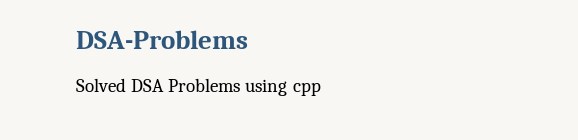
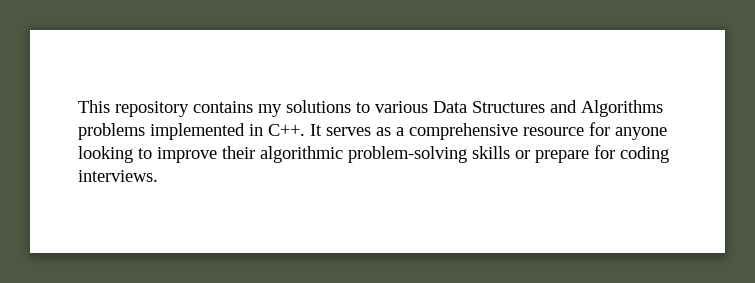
- DSA-Problems
- Solved DSA Problems using cpp
+ This repository contains my solutions to various Data Structures and Algorithms problems implemented in C++. It serves as a comprehensive resource for anyone looking to improve their algorithmic problem-solving skills or prepare for coding interviews.

